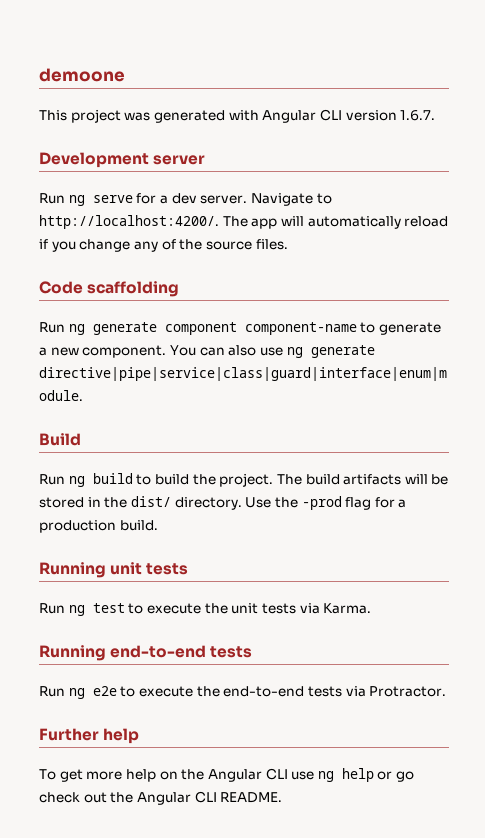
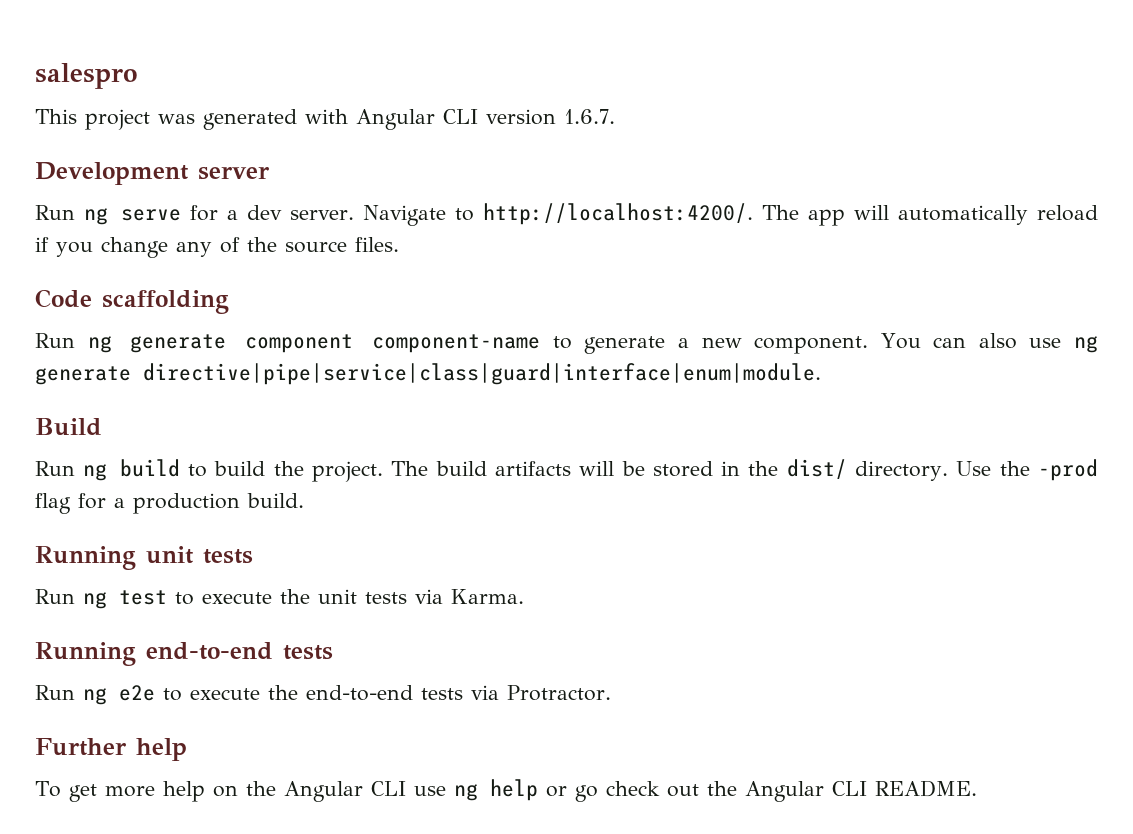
- demoone
+ salespro

